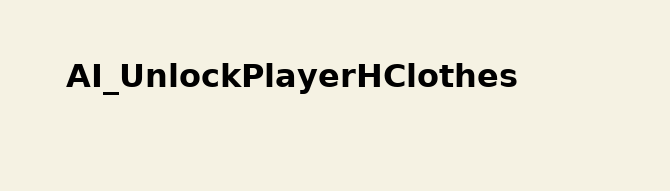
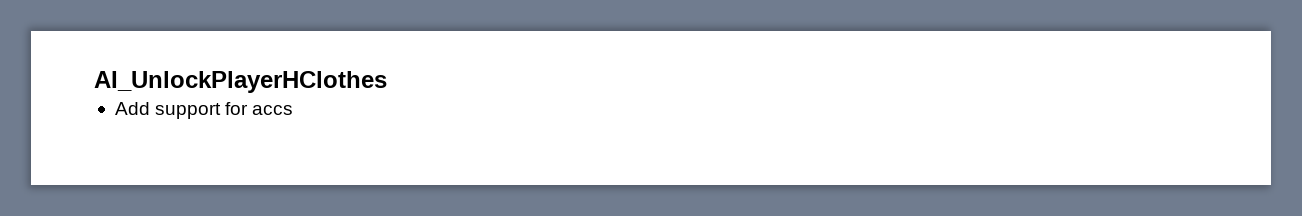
+ Add support for accs

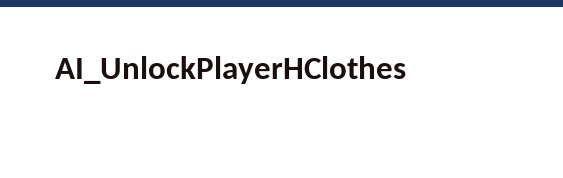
- Add support for accs

